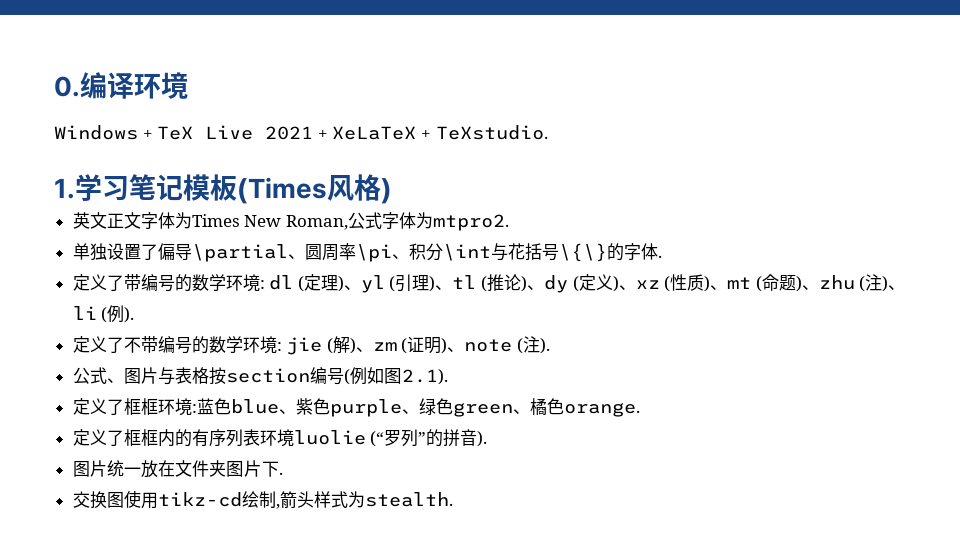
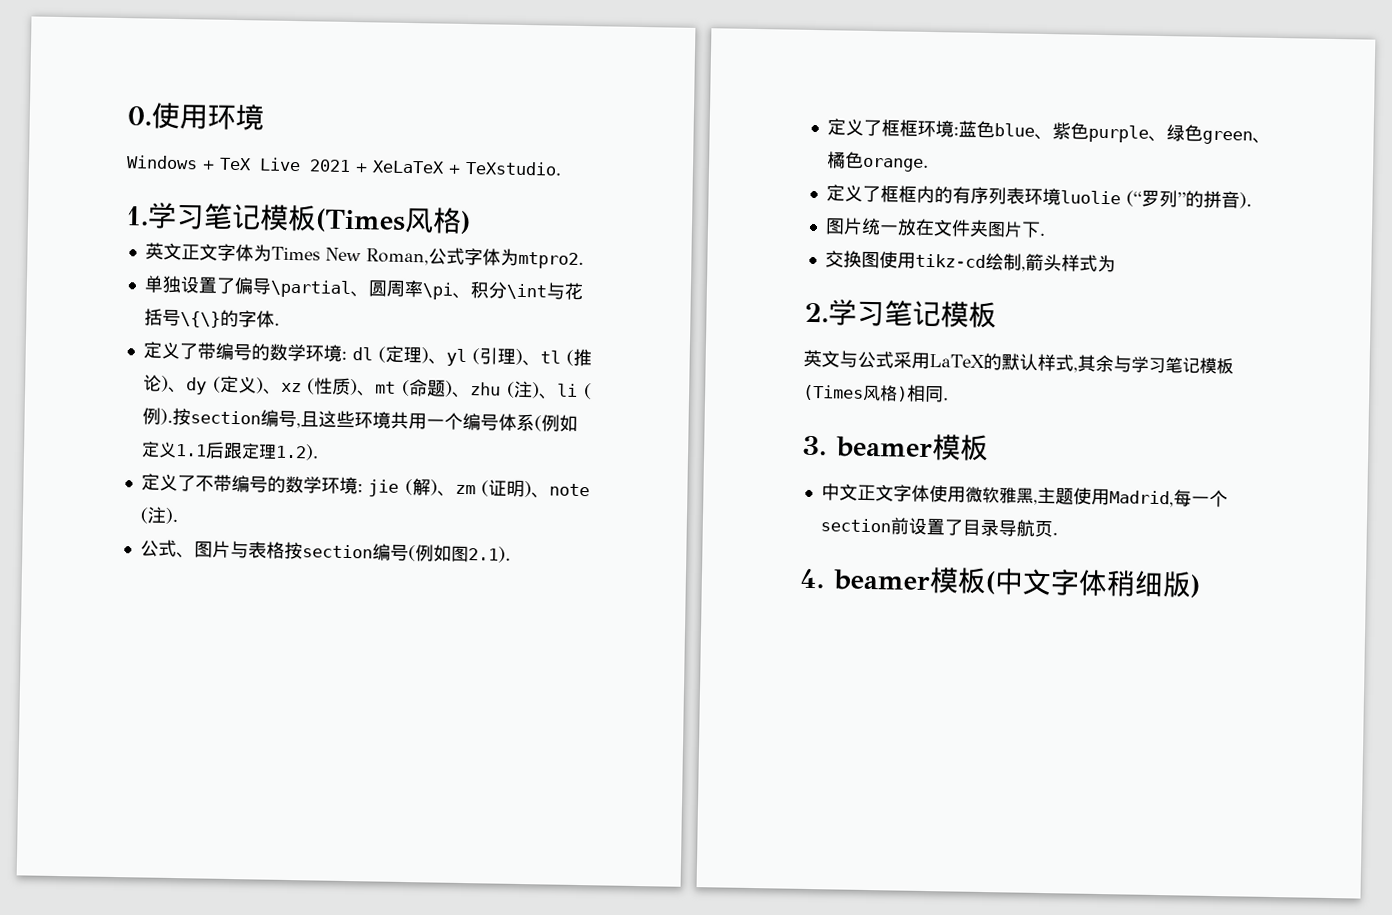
- 0.编译环境
+ 0.使用环境
+ 按section编号,且这些环境共用一个编号体系(例如定义1.1后跟定理1.2).
- 交换图使用tikz-cd绘制,箭头样式为stealth.
+ 交换图使用tikz-cd绘制,箭头样式为
+ 2.学习笔记模板
+ 英文与公式采用LaTeX的默认样式,其余与学习笔记模板(Times风格)相同.
+ 3. beamer模板
+ 中文正文字体使用微软雅黑,主题使用Madrid,每一个section前设置了目录导航页.
+ 4. beamer模板(中文字体稍细版)

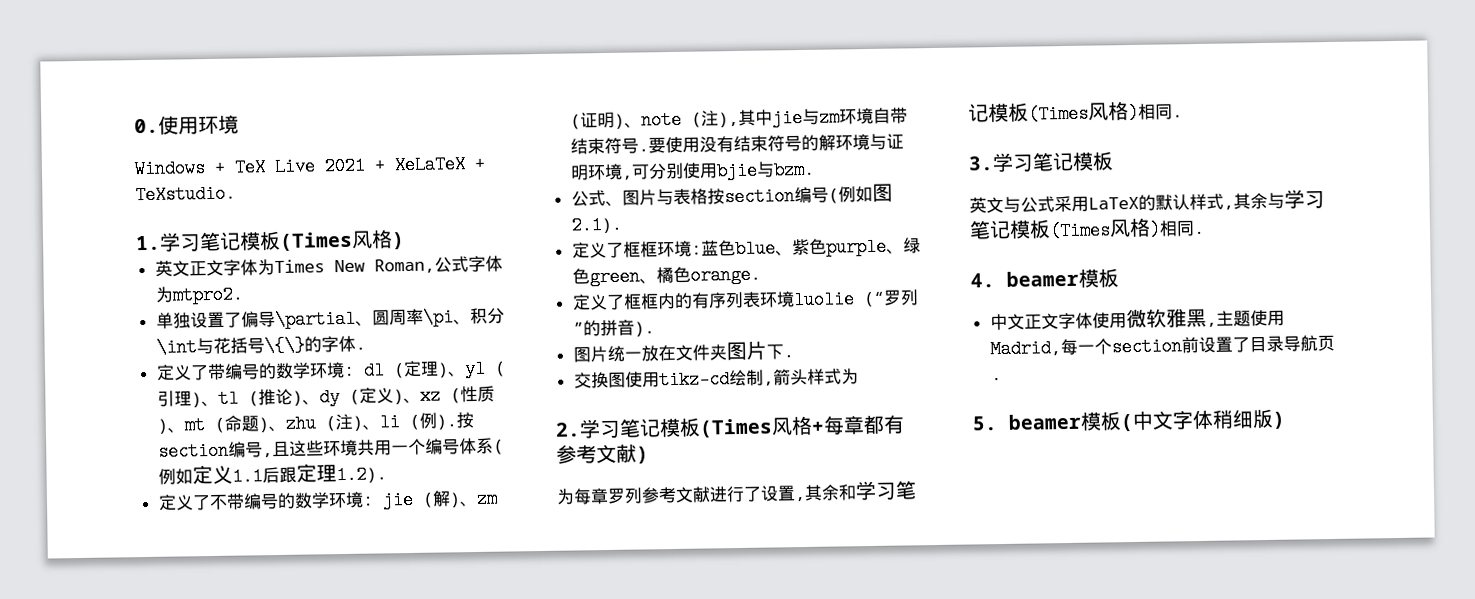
- 定义了不带编号的数学环境: jie (解)、zm (证明)、note (注).
+ 定义了不带编号的数学环境: jie (解)、zm (证明)、note (注),其中jie与zm环境自带结束符号.要使用没有结束符号的解环境与证明环境,可分别使用bjie与bzm.
- 2.学习笔记模板
+ 2.学习笔记模板(Times风格+每章都有参考文献)
+ 为每章罗列参考文献进行了设置,其余和学习笔记模板(Times风格)相同.
+ 3.学习笔记模板
- 3. beamer模板
+ 4. beamer模板
- 4. beamer模板(中文字体稍细版)
+ 5. beamer模板(中文字体稍细版)

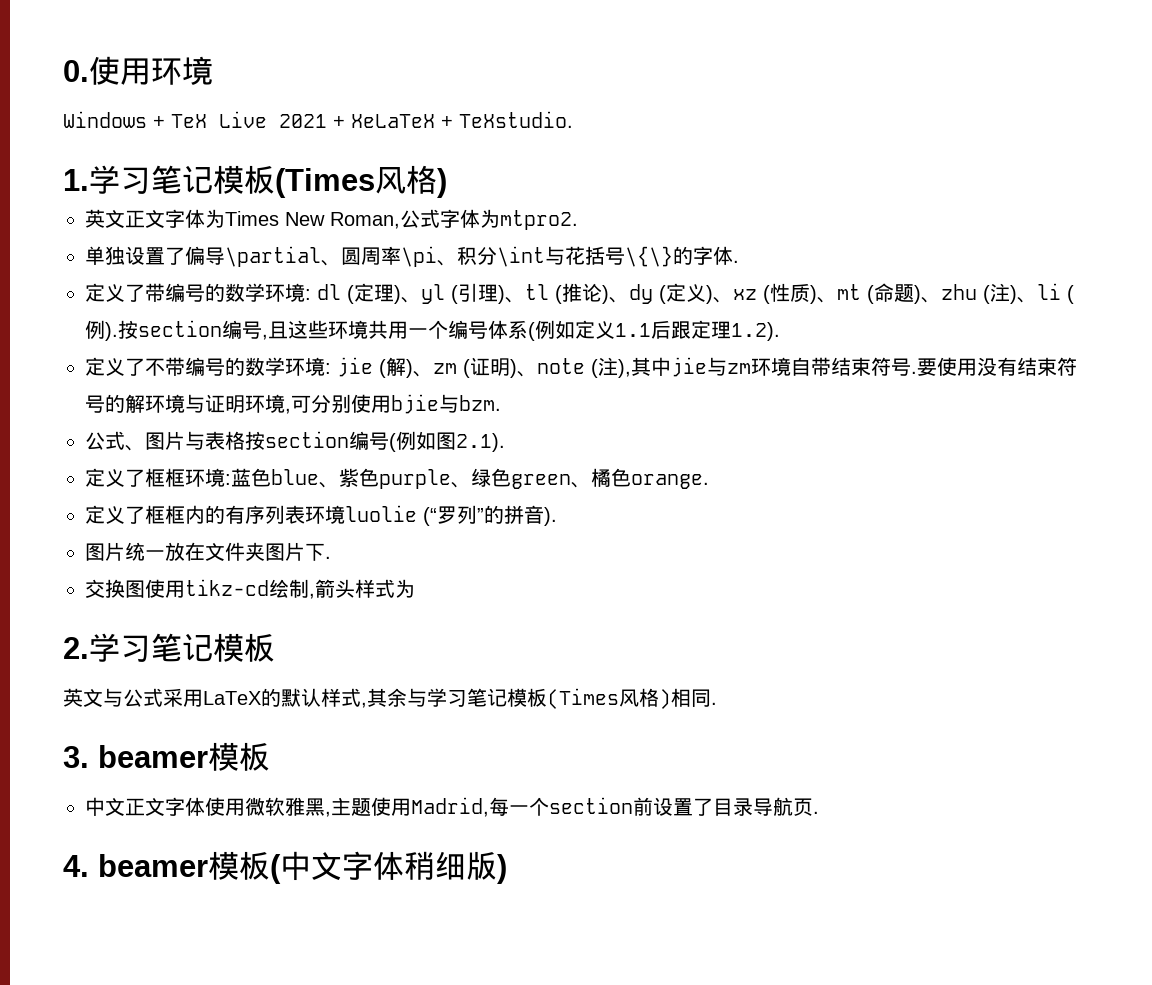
- 2.学习笔记模板(Times风格+每章都有参考文献)
- 为每章罗列参考文献进行了设置,其余和学习笔记模板(Times风格)相同.
- 3.学习笔记模板
+ 2.学习笔记模板
- 4. beamer模板
+ 3. beamer模板
- 5. beamer模板(中文字体稍细版)
+ 4. beamer模板(中文字体稍细版)

